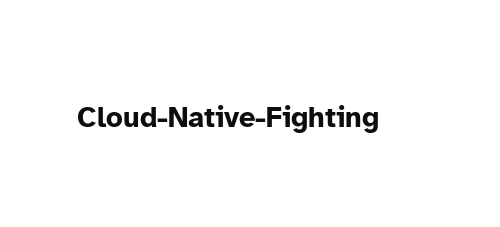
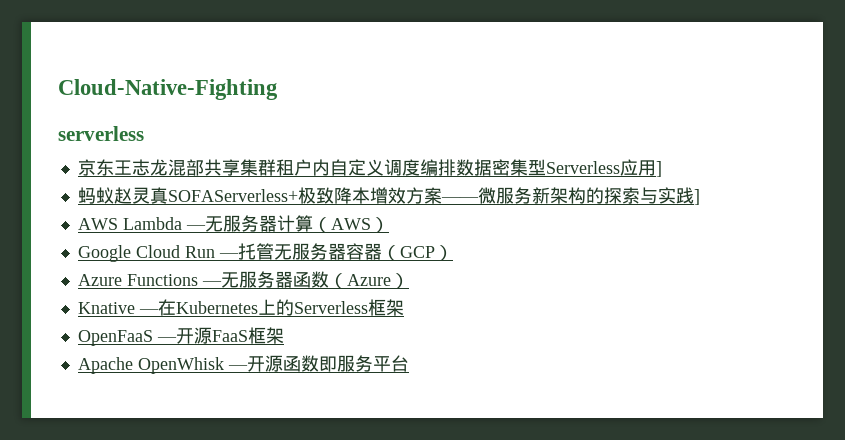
+ serverless
+ 京东王志龙混部共享集群租户内自定义调度编排数据密集型Serverless应用]
+ 蚂蚁赵灵真SOFAServerless+极致降本增效方案——微服务新架构的探索与实践]
+ AWS Lambda —无服务器计算（AWS）
+ Google Cloud Run —托管无服务器容器（GCP）
+ Azure Functions —无服务器函数（Azure）
+ Knative —在Kubernetes上的Serverless框架
+ OpenFaaS —开源FaaS框架
+ Apache OpenWhisk —开源函数即服务平台

